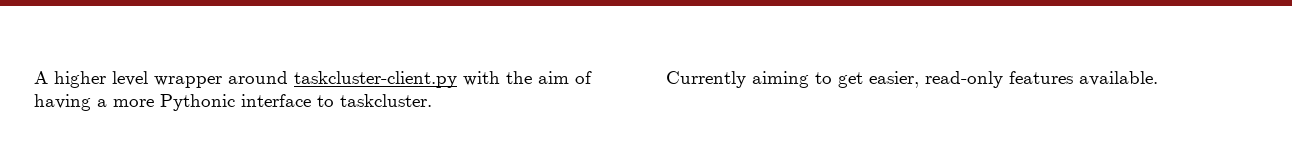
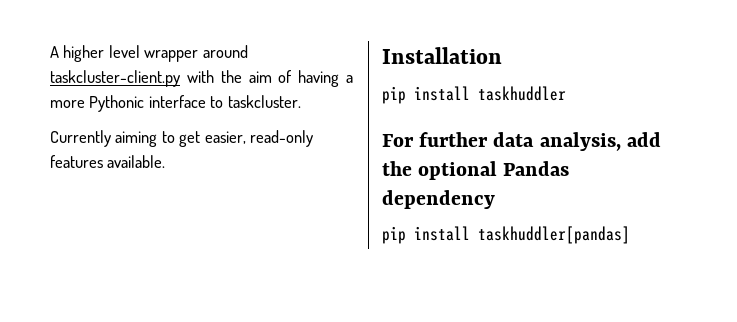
+ Installation
+ pip install taskhuddler
+ For further data analysis, add the optional Pandas dependency
+ pip install taskhuddler[pandas]

